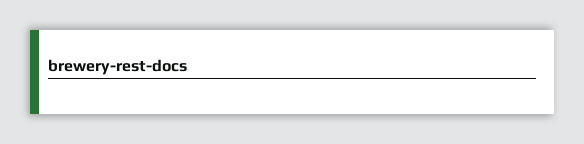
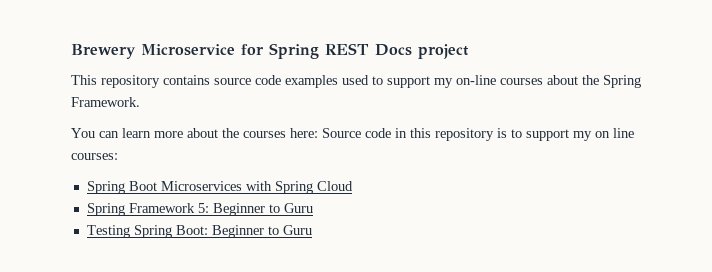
- brewery-rest-docs
+ Brewery Microservice for Spring REST Docs project
+ This repository contains source code examples used to support my on-line courses about the Spring Framework.
+ You can learn more about the courses here: Source code in this repository is to support my on line courses:
+ Spring Boot Microservices with Spring Cloud
+ Spring Framework 5: Beginner to Guru
+ Testing Spring Boot: Beginner to Guru

